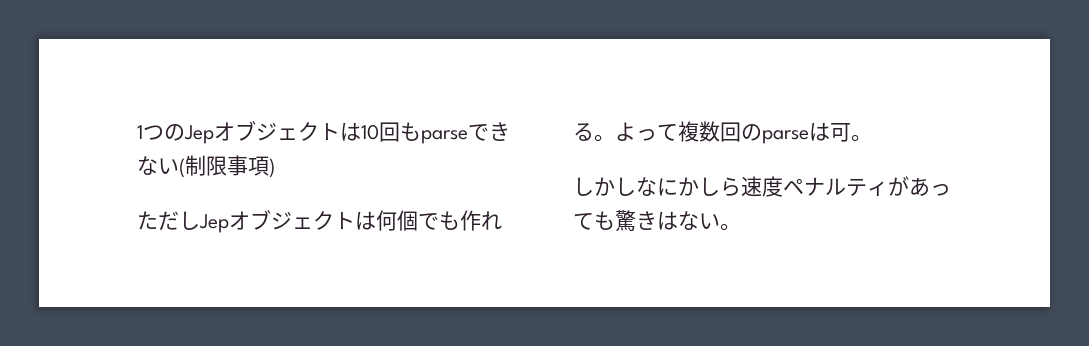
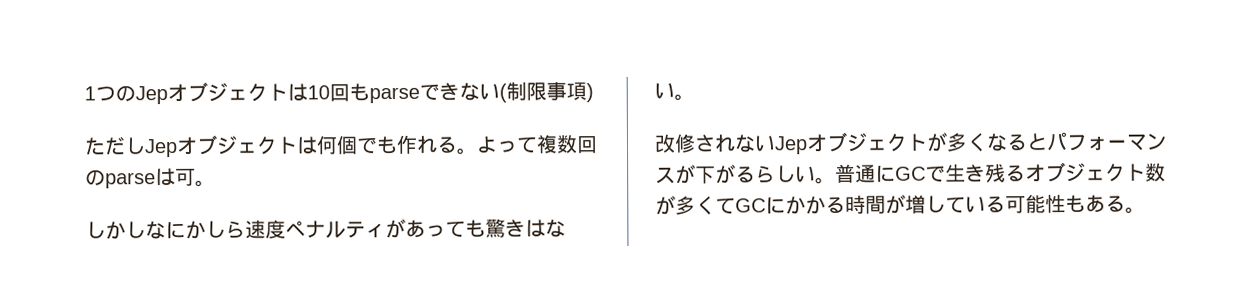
+ 改修されないJepオブジェクトが多くなるとパフォーマンスが下がるらしい。普通にGCで生き残るオブジェクト数が多くてGCにかかる時間が増している可能性もある。

